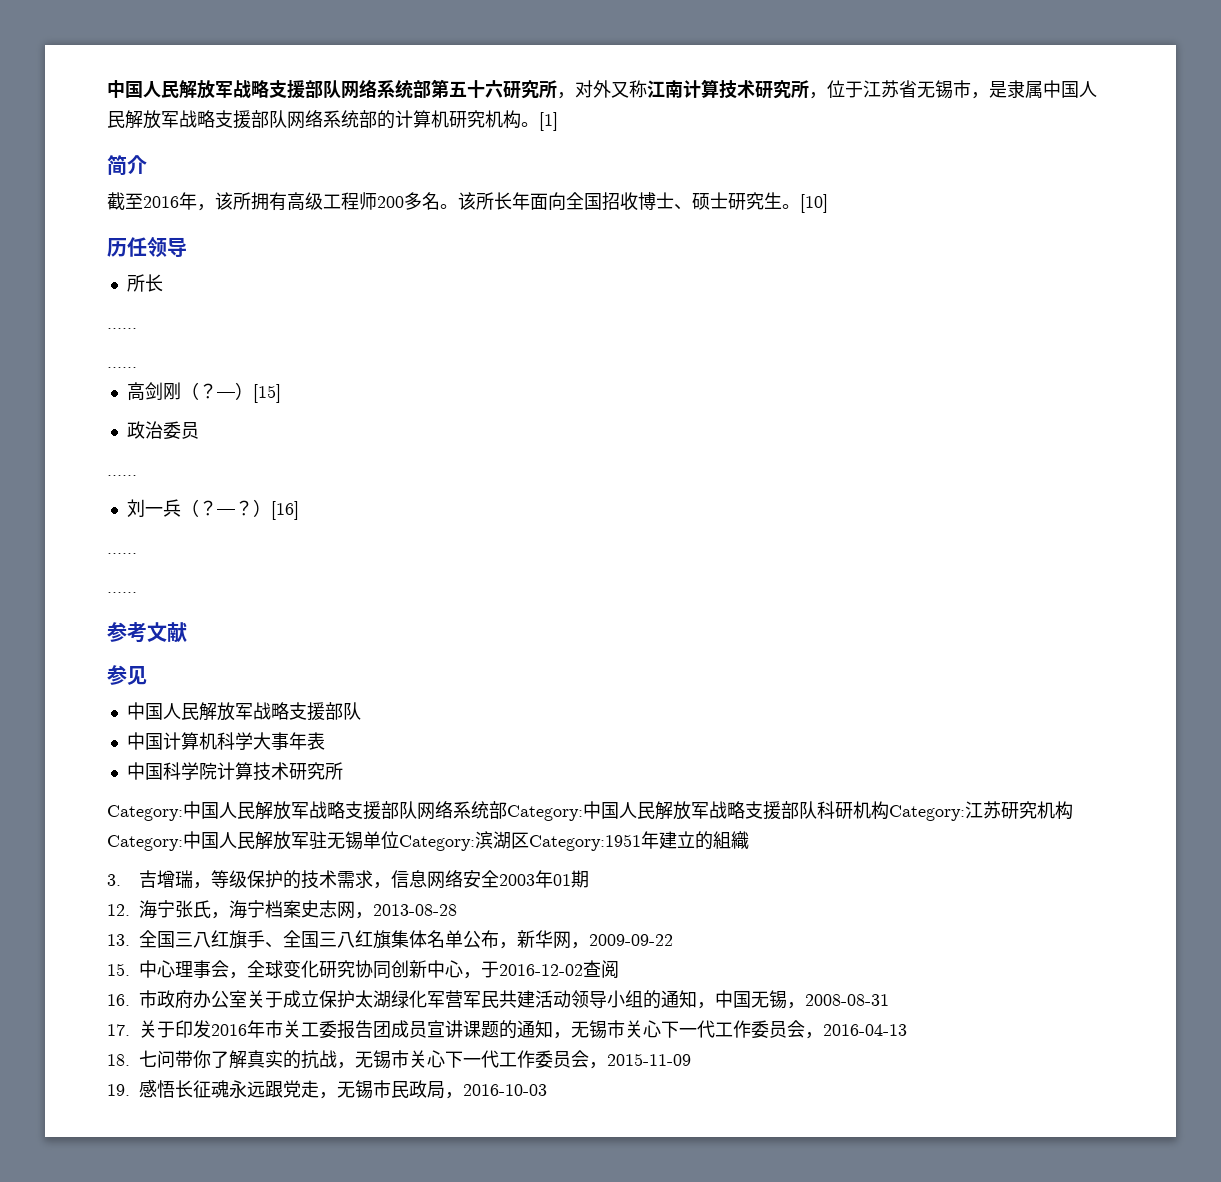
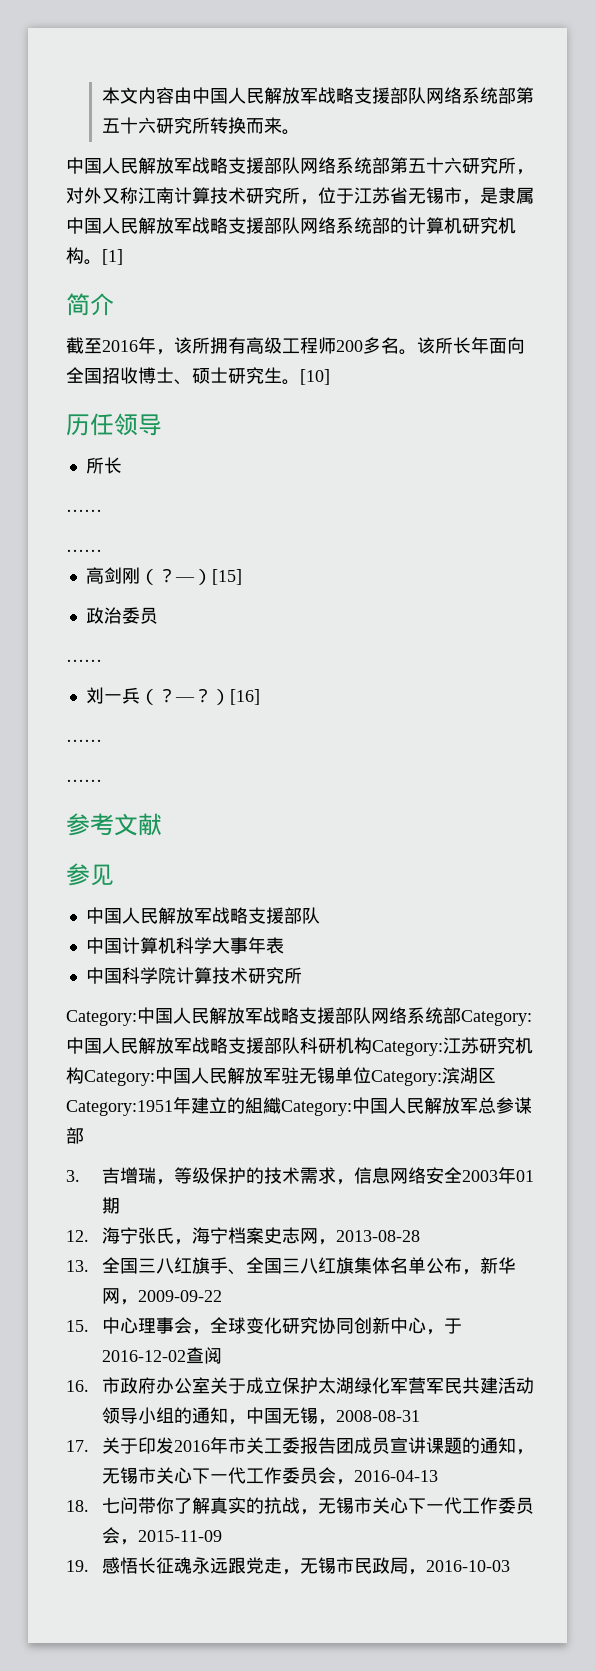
+ 本文内容由中国人民解放军战略支援部队网络系统部第五十六研究所转换而来。
- Category:中国人民解放军战略支援部队网络系统部Category:中国人民解放军战略支援部队科研机构Category:江苏研究机构Category:中国人民解放军驻无锡单位Category:滨湖区Category:1951年建立的組織
+ Category:中国人民解放军战略支援部队网络系统部Category:中国人民解放军战略支援部队科研机构Category:江苏研究机构Category:中国人民解放军驻无锡单位Category:滨湖区Category:1951年建立的組織Category:中国人民解放军总参谋部

